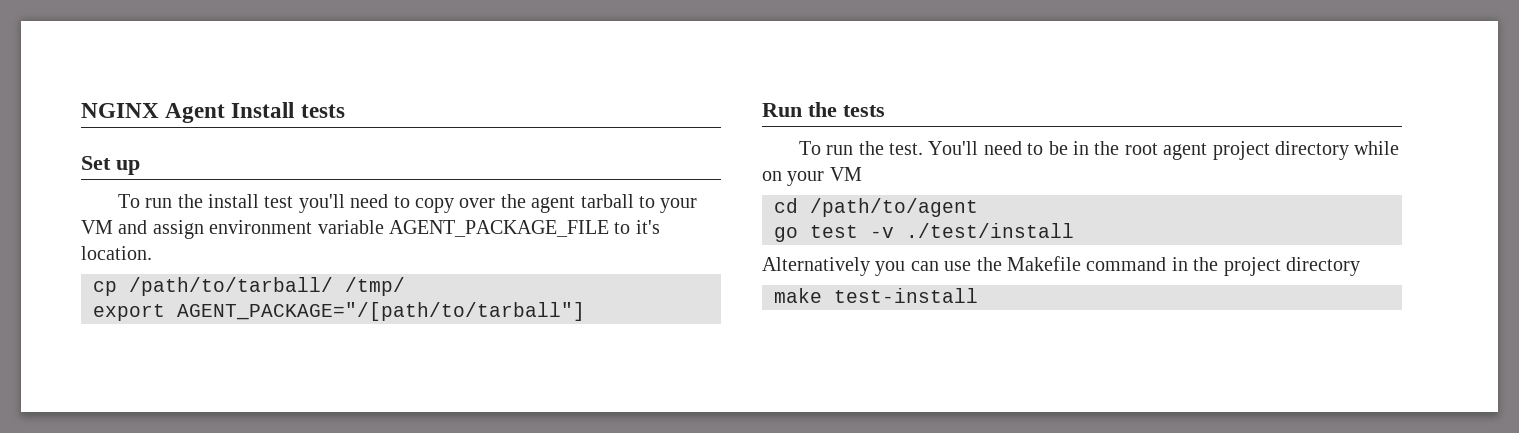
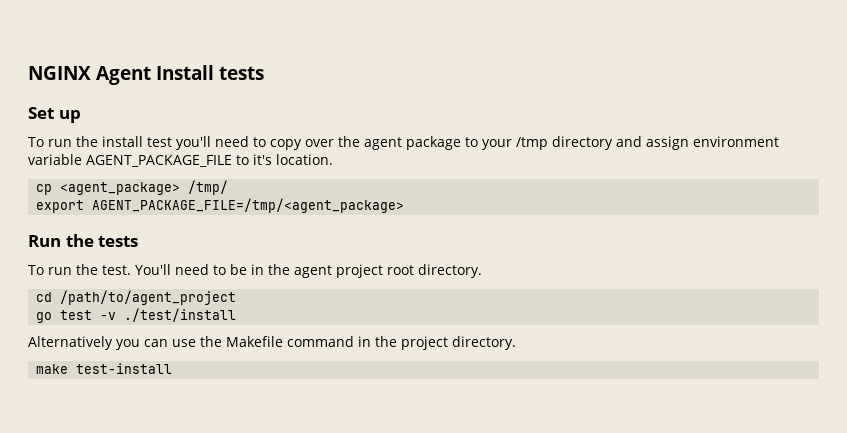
- To run the install test you'll need to copy over the agent tarball to your VM and assign environment variable AGENT_PACKAGE_FILE to it's location.
+ To run the install test you'll need to copy over the agent package to your /tmp directory and assign environment variable AGENT_PACKAGE_FILE to it's location.
- cp /path/to/tarball/ /tmp/
+ cp <agent_package> /tmp/
- export AGENT_PACKAGE="/[path/to/tarball"]
+ export AGENT_PACKAGE_FILE=/tmp/<agent_package>
- You'll need to be in the root agent project directory while on your VM
+ You'll need to be in the agent project root directory.
- cd /path/to/agent
+ cd /path/to/agent_project
- Alternatively you can use the Makefile command in the project directory
+ Alternatively you can use the Makefile command in the project directory.

